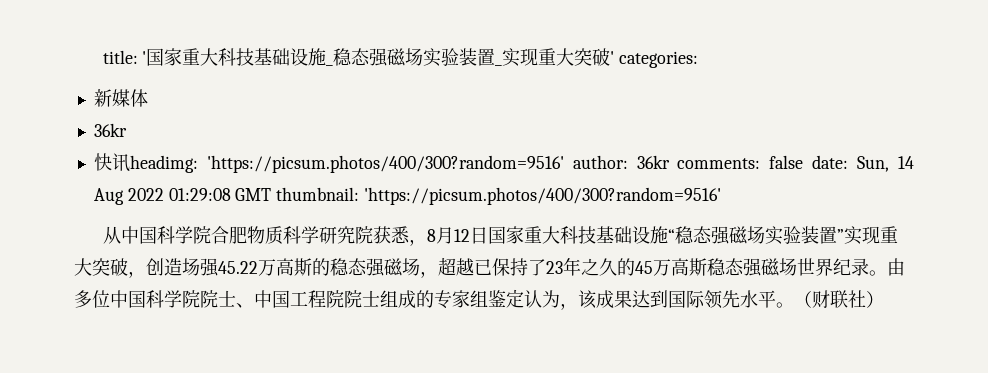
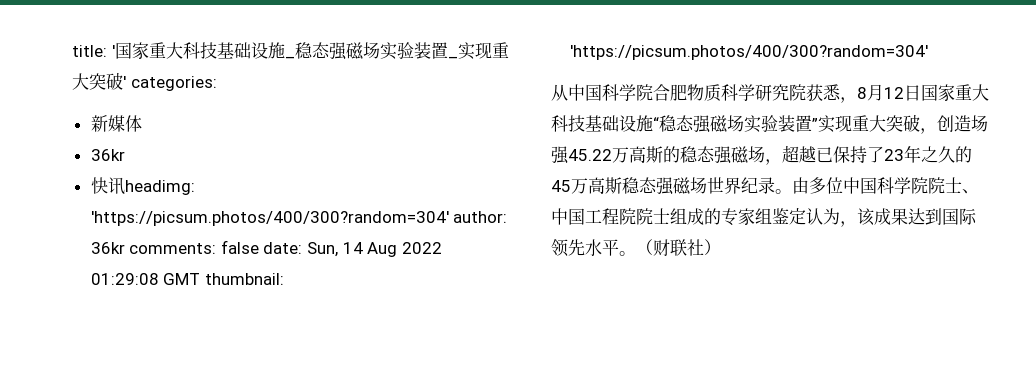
- 快讯headimg: 'https://picsum.photos/400/300?random=9516' author: 36kr comments: false date: Sun, 14 Aug 2022 01:29:08 GMT thumbnail: 'https://picsum.photos/400/300?random=9516'
+ 快讯headimg: 'https://picsum.photos/400/300?random=304' author: 36kr comments: false date: Sun, 14 Aug 2022 01:29:08 GMT thumbnail: 'https://picsum.photos/400/300?random=304'

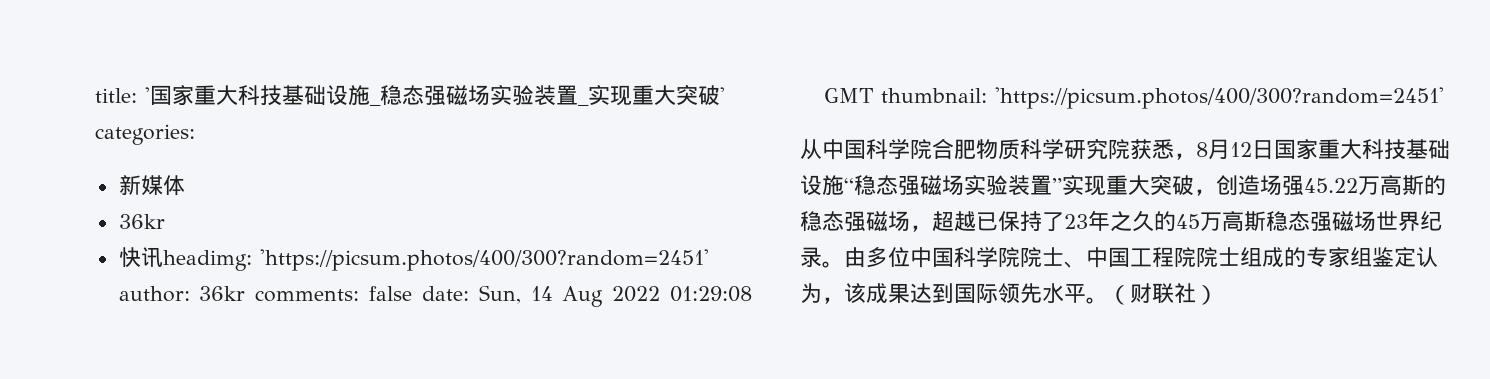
- 快讯headimg: 'https://picsum.photos/400/300?random=304' author: 36kr comments: false date: Sun, 14 Aug 2022 01:29:08 GMT thumbnail: 'https://picsum.photos/400/300?random=304'
+ 快讯headimg: 'https://picsum.photos/400/300?random=2451' author: 36kr comments: false date: Sun, 14 Aug 2022 01:29:08 GMT thumbnail: 'https://picsum.photos/400/300?random=2451'

